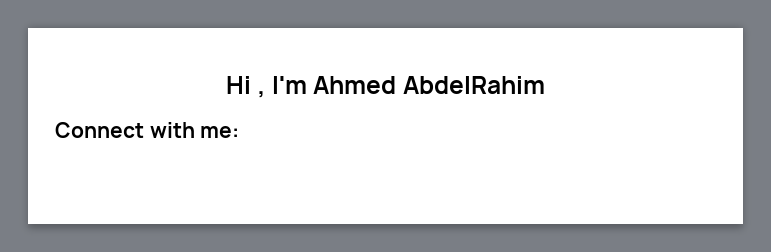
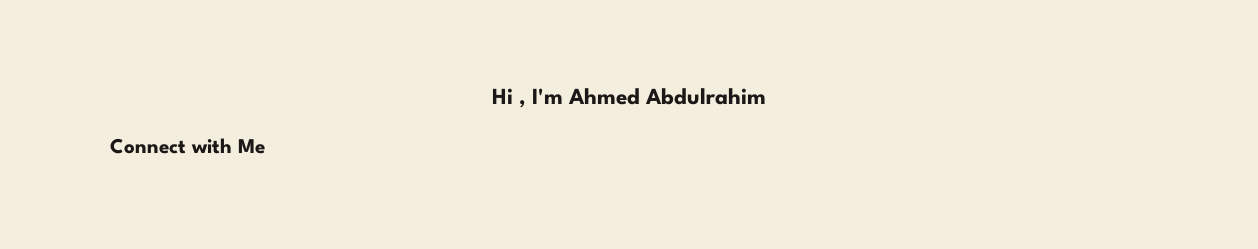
- Hi , I'm Ahmed AbdelRahim
+ Hi , I'm Ahmed Abdulrahim
- Connect with me:
+ Connect with Me

